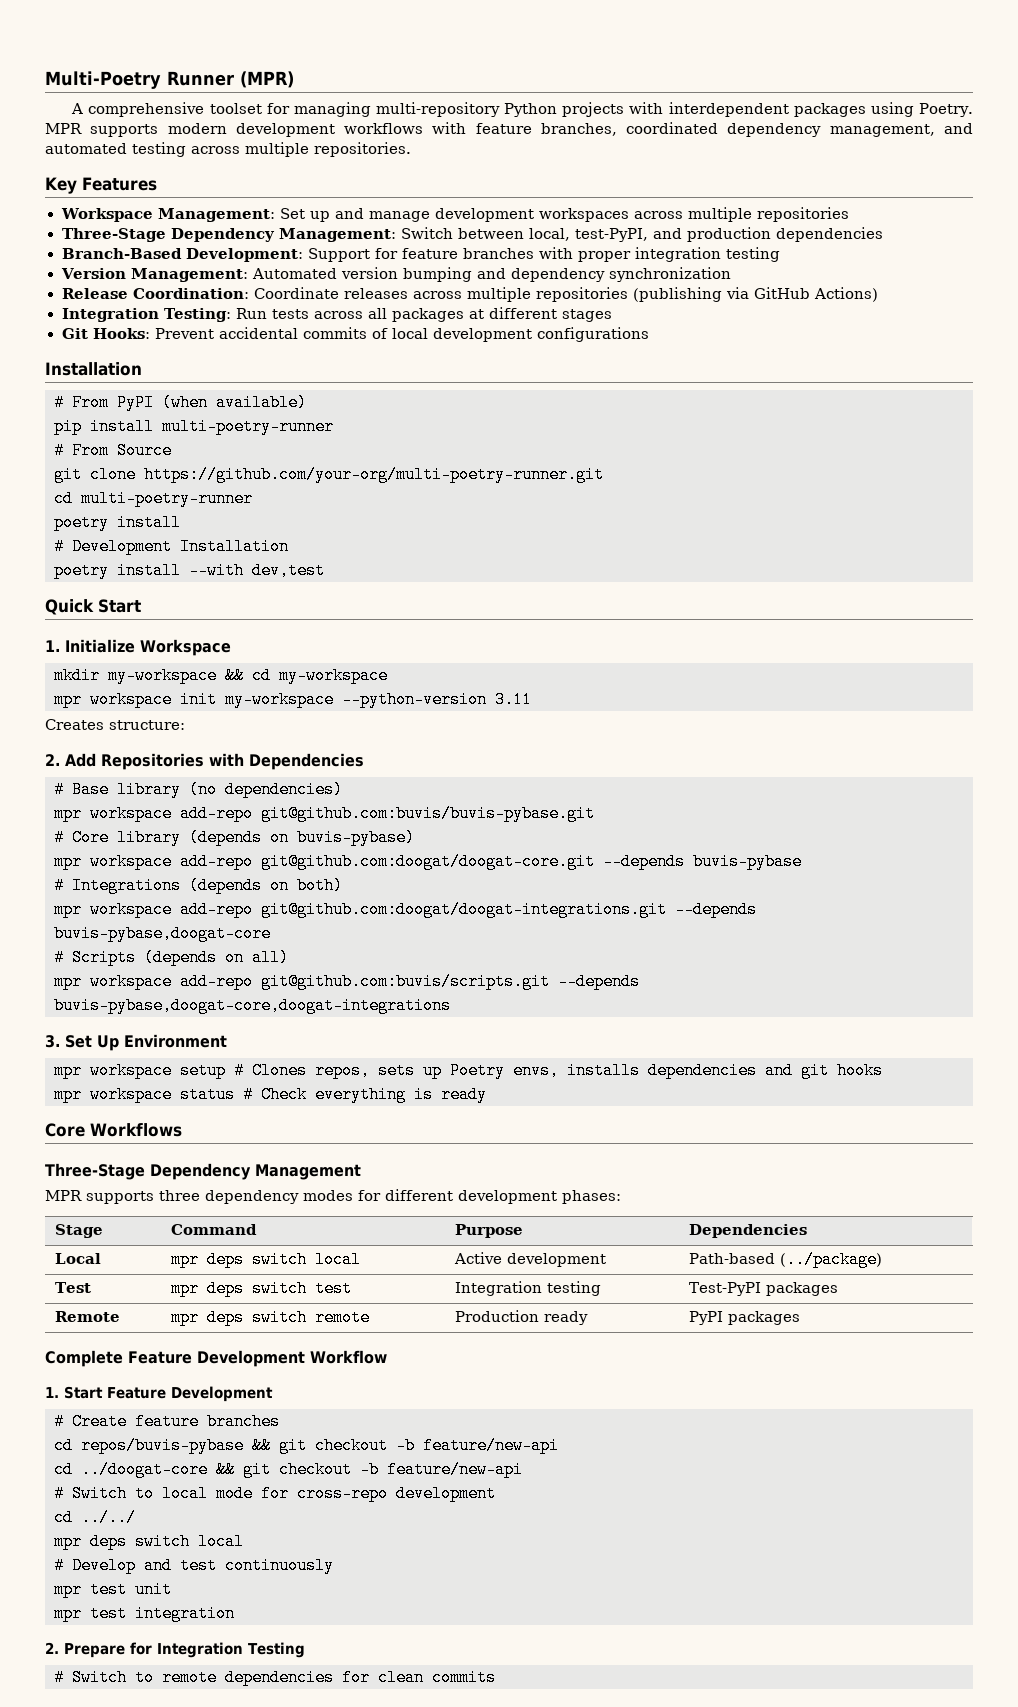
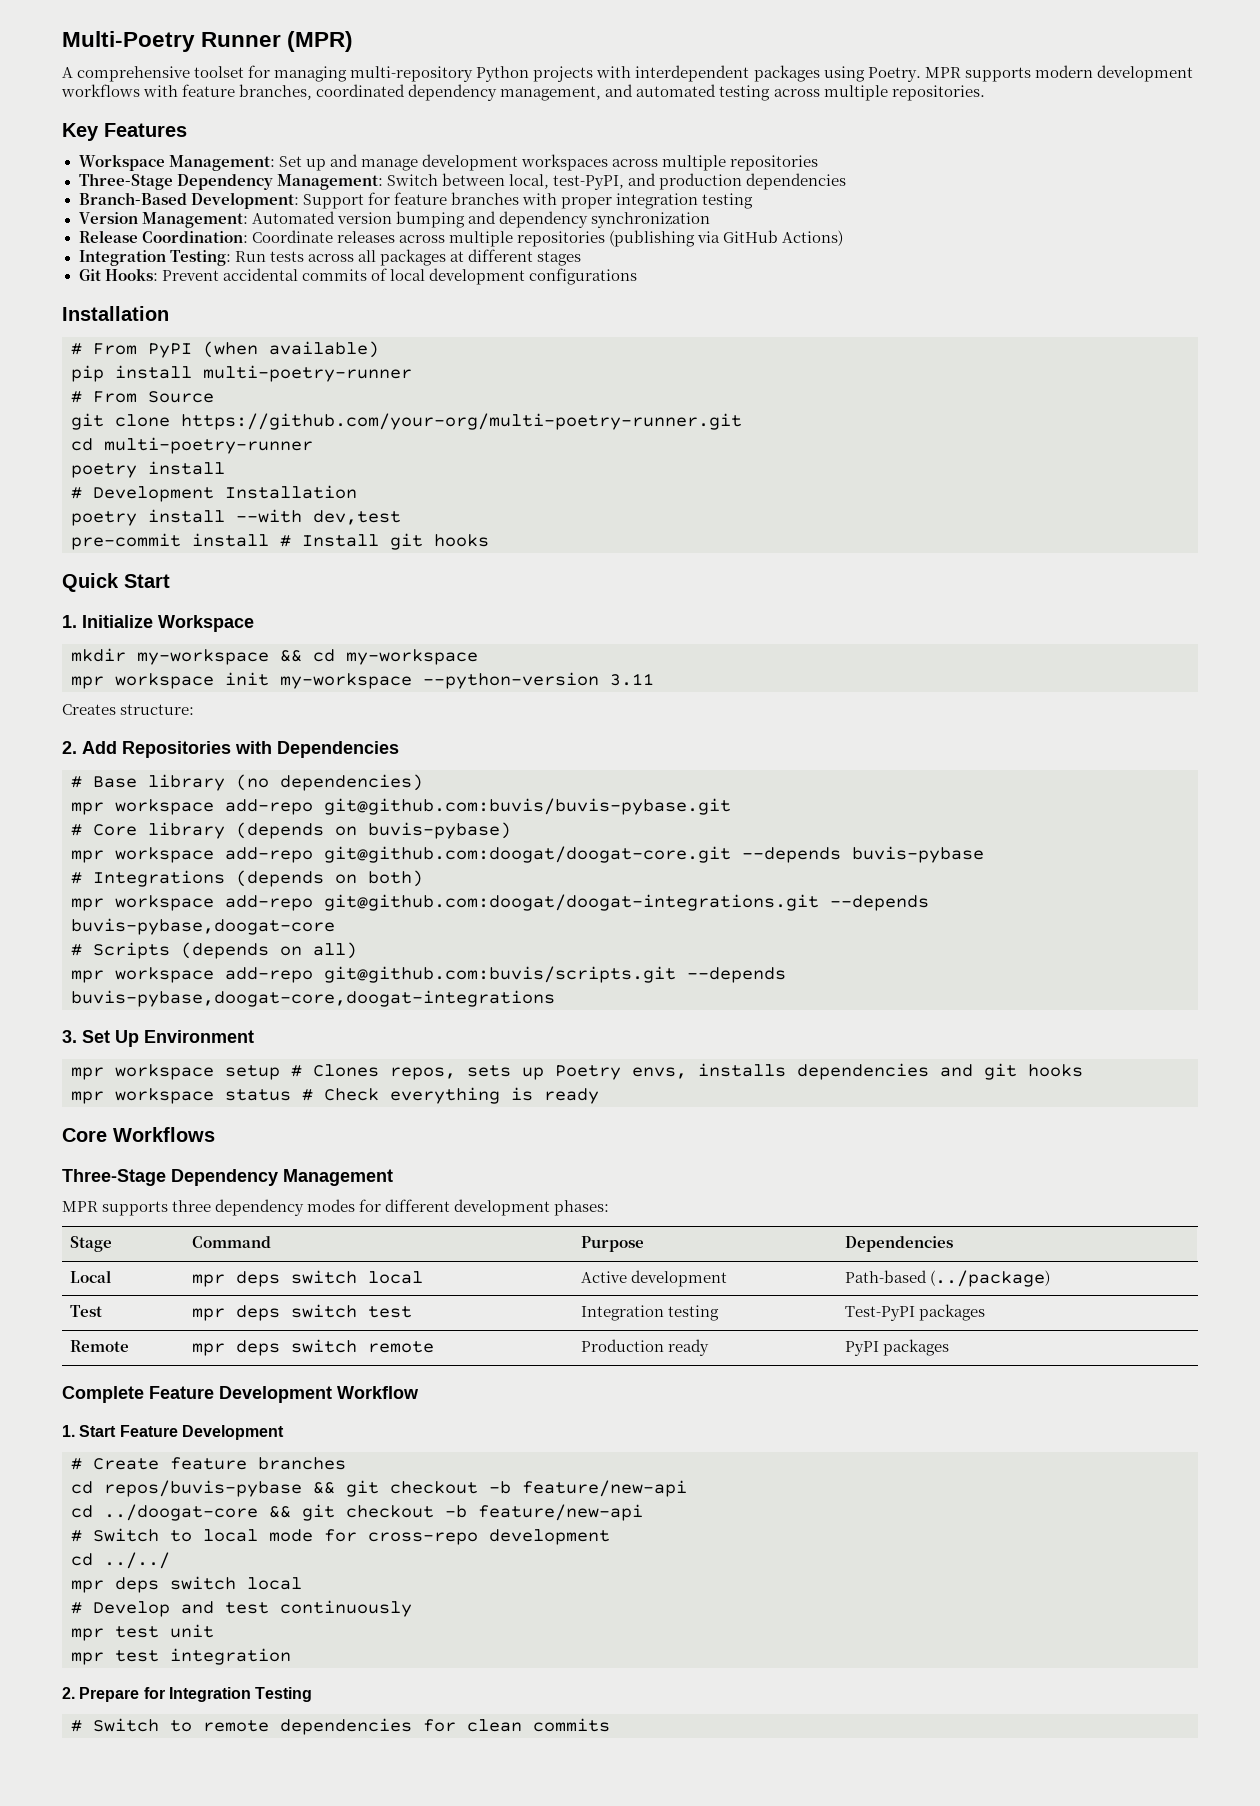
+ pre-commit install # Install git hooks

